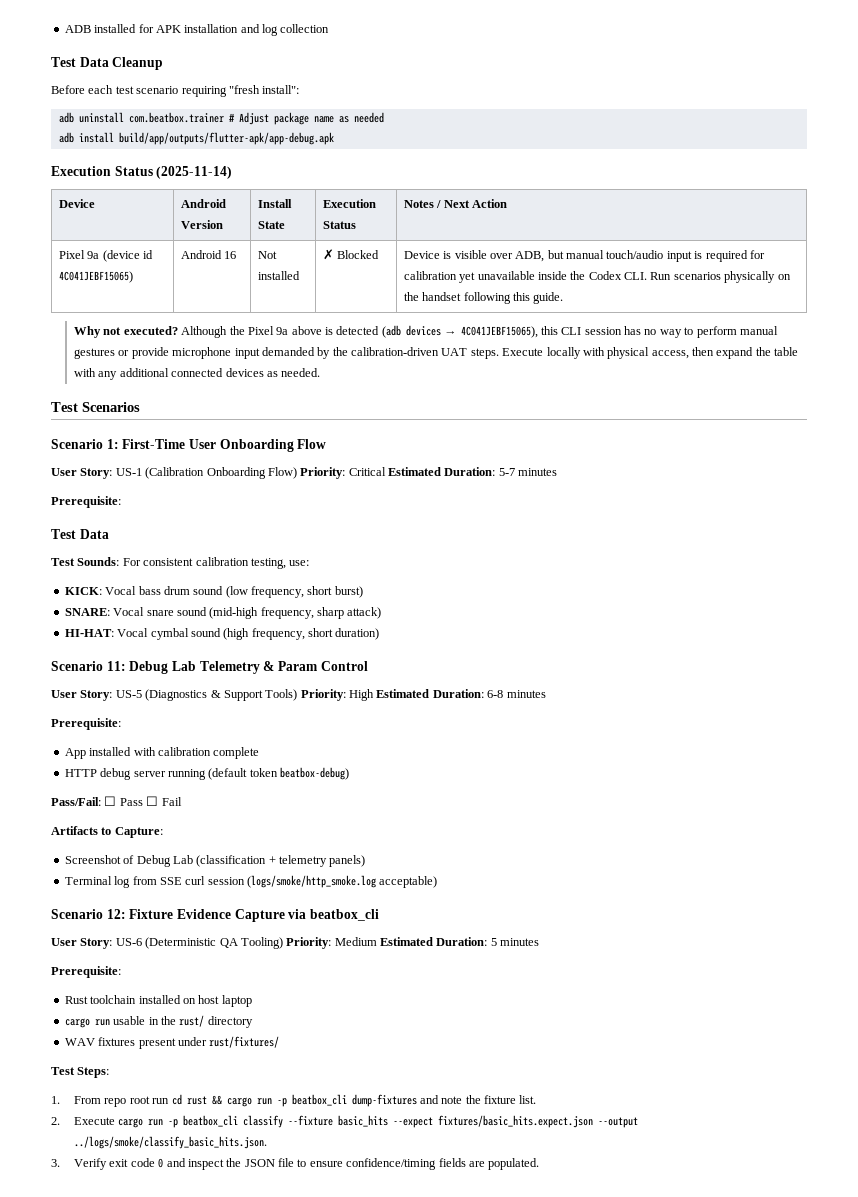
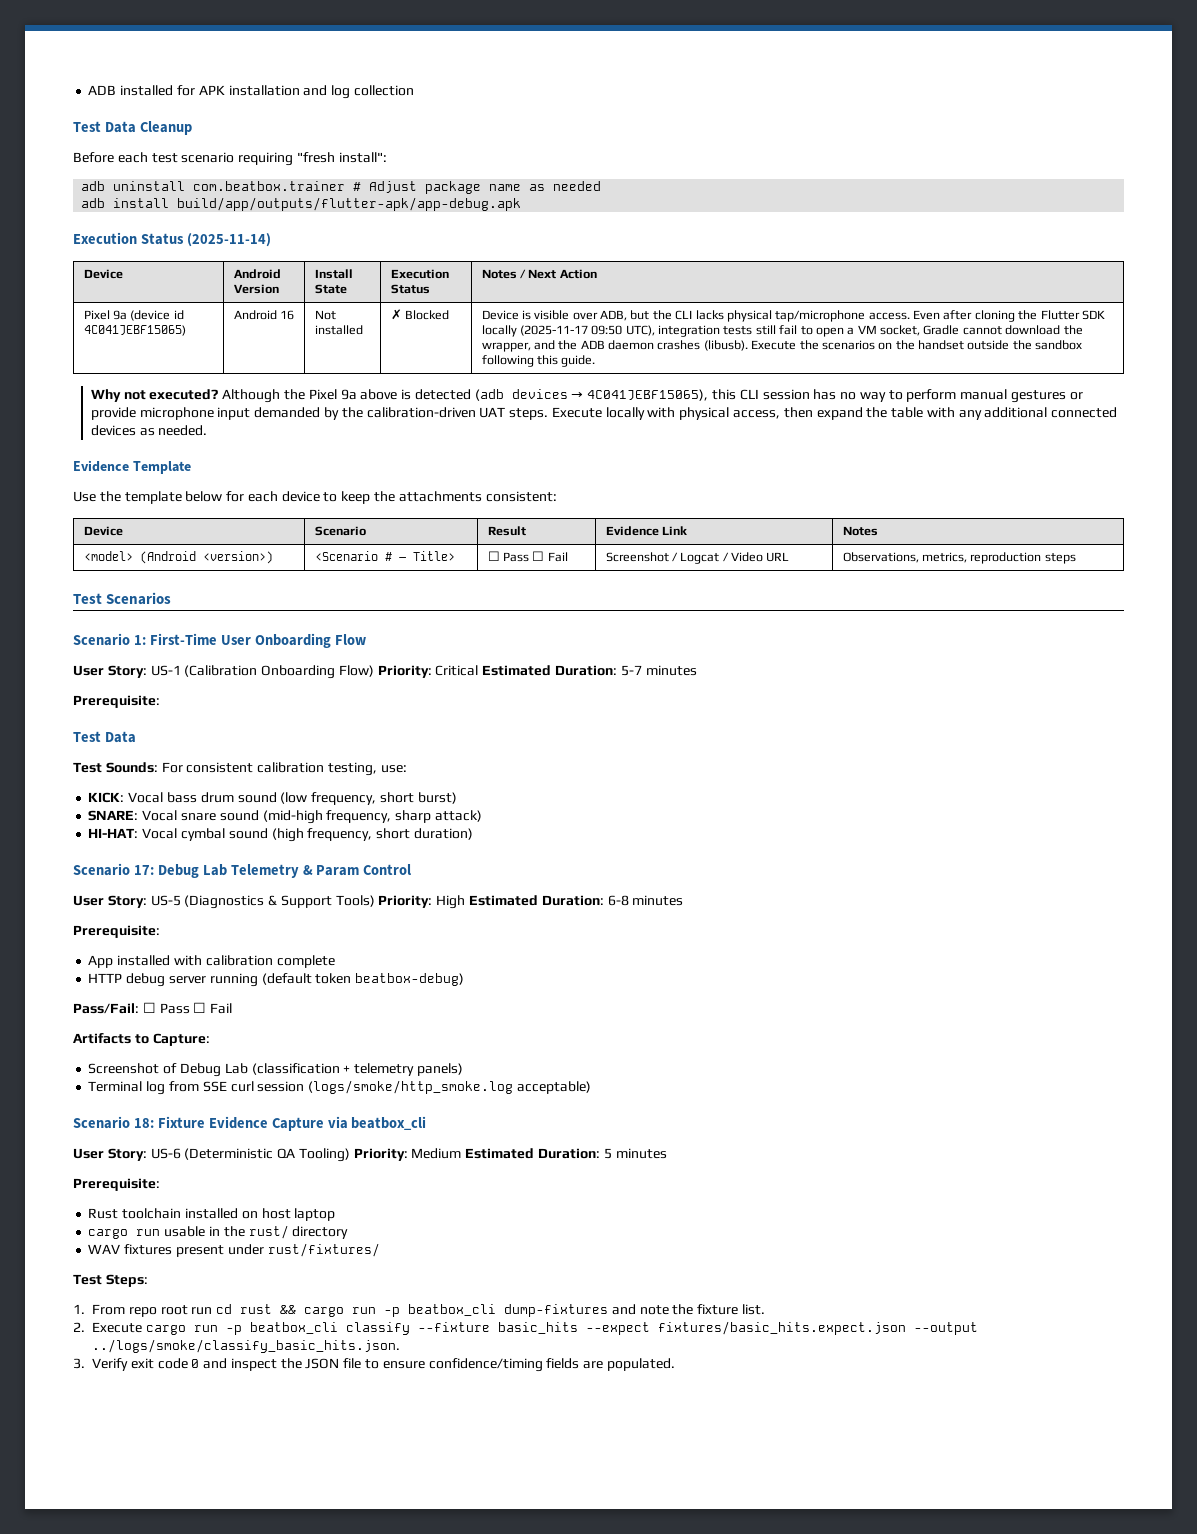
- Device is visible over ADB, but manual touch/audio input is required for calibration yet unavailable inside the Codex CLI. Run scenarios physically on the handset following this guide.
+ Device is visible over ADB, but the CLI lacks physical tap/microphone access. Even after cloning the Flutter SDK locally (2025-11-17 09:50 UTC), integration tests still fail to open a VM socket, Gradle cannot download the wrapper, and the ADB daemon crashes (libusb). Execute the scenarios on the handset outside the sandbox following this guide.
+ Evidence Template
+ Use the template below for each device to keep the attachments consistent:
+ Device | Scenario | Result | Evidence Link | Notes
+ <model> (Android <version>) | <Scenario # – Title> | ☐ Pass ☐ Fail | Screenshot / Logcat / Video URL | Observations, metrics, reproduction steps
- Scenario 11: Debug Lab Telemetry & Param Control
+ Scenario 17: Debug Lab Telemetry & Param Control
- Scenario 12: Fixture Evidence Capture via beatbox_cli
+ Scenario 18: Fixture Evidence Capture via beatbox_cli

